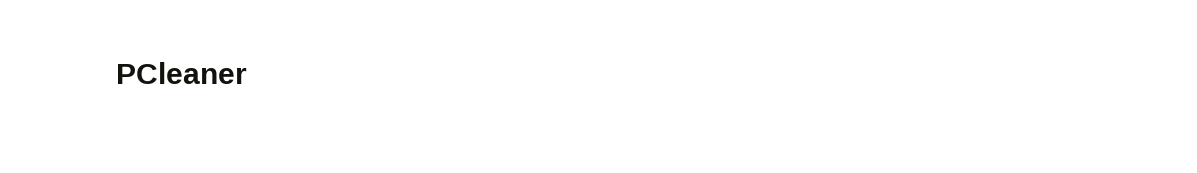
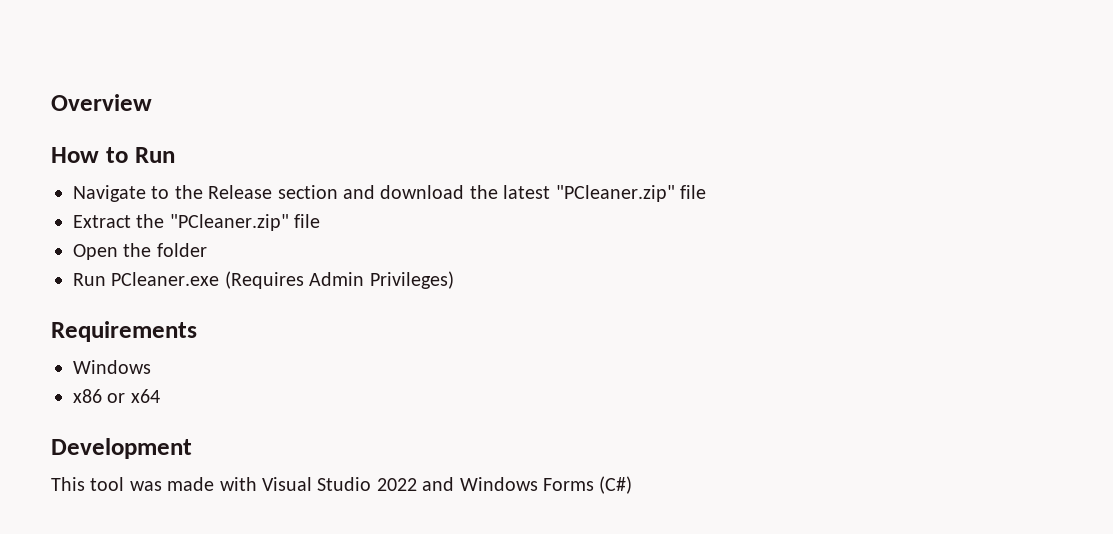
- PCleaner
+ Overview
+ How to Run
+ Navigate to the Release section and download the latest "PCleaner.zip" file
+ Extract the "PCleaner.zip" file
+ Open the folder
+ Run PCleaner.exe (Requires Admin Privileges)
+ Requirements
+ Windows
+ x86 or x64
+ Development
+ This tool was made with Visual Studio 2022 and Windows Forms (C#)

